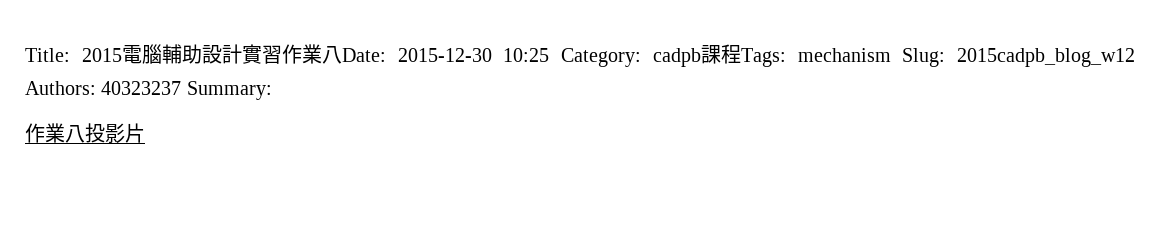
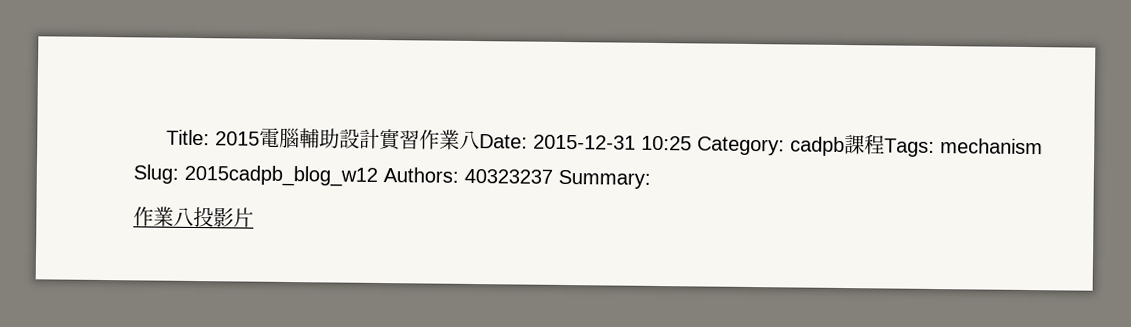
- Title: 2015電腦輔助設計實習作業八Date: 2015-12-30 10:25 Category: cadpb課程Tags: mechanism Slug: 2015cadpb_blog_w12 Authors: 40323237 Summary:
+ Title: 2015電腦輔助設計實習作業八Date: 2015-12-31 10:25 Category: cadpb課程Tags: mechanism Slug: 2015cadpb_blog_w12 Authors: 40323237 Summary:

